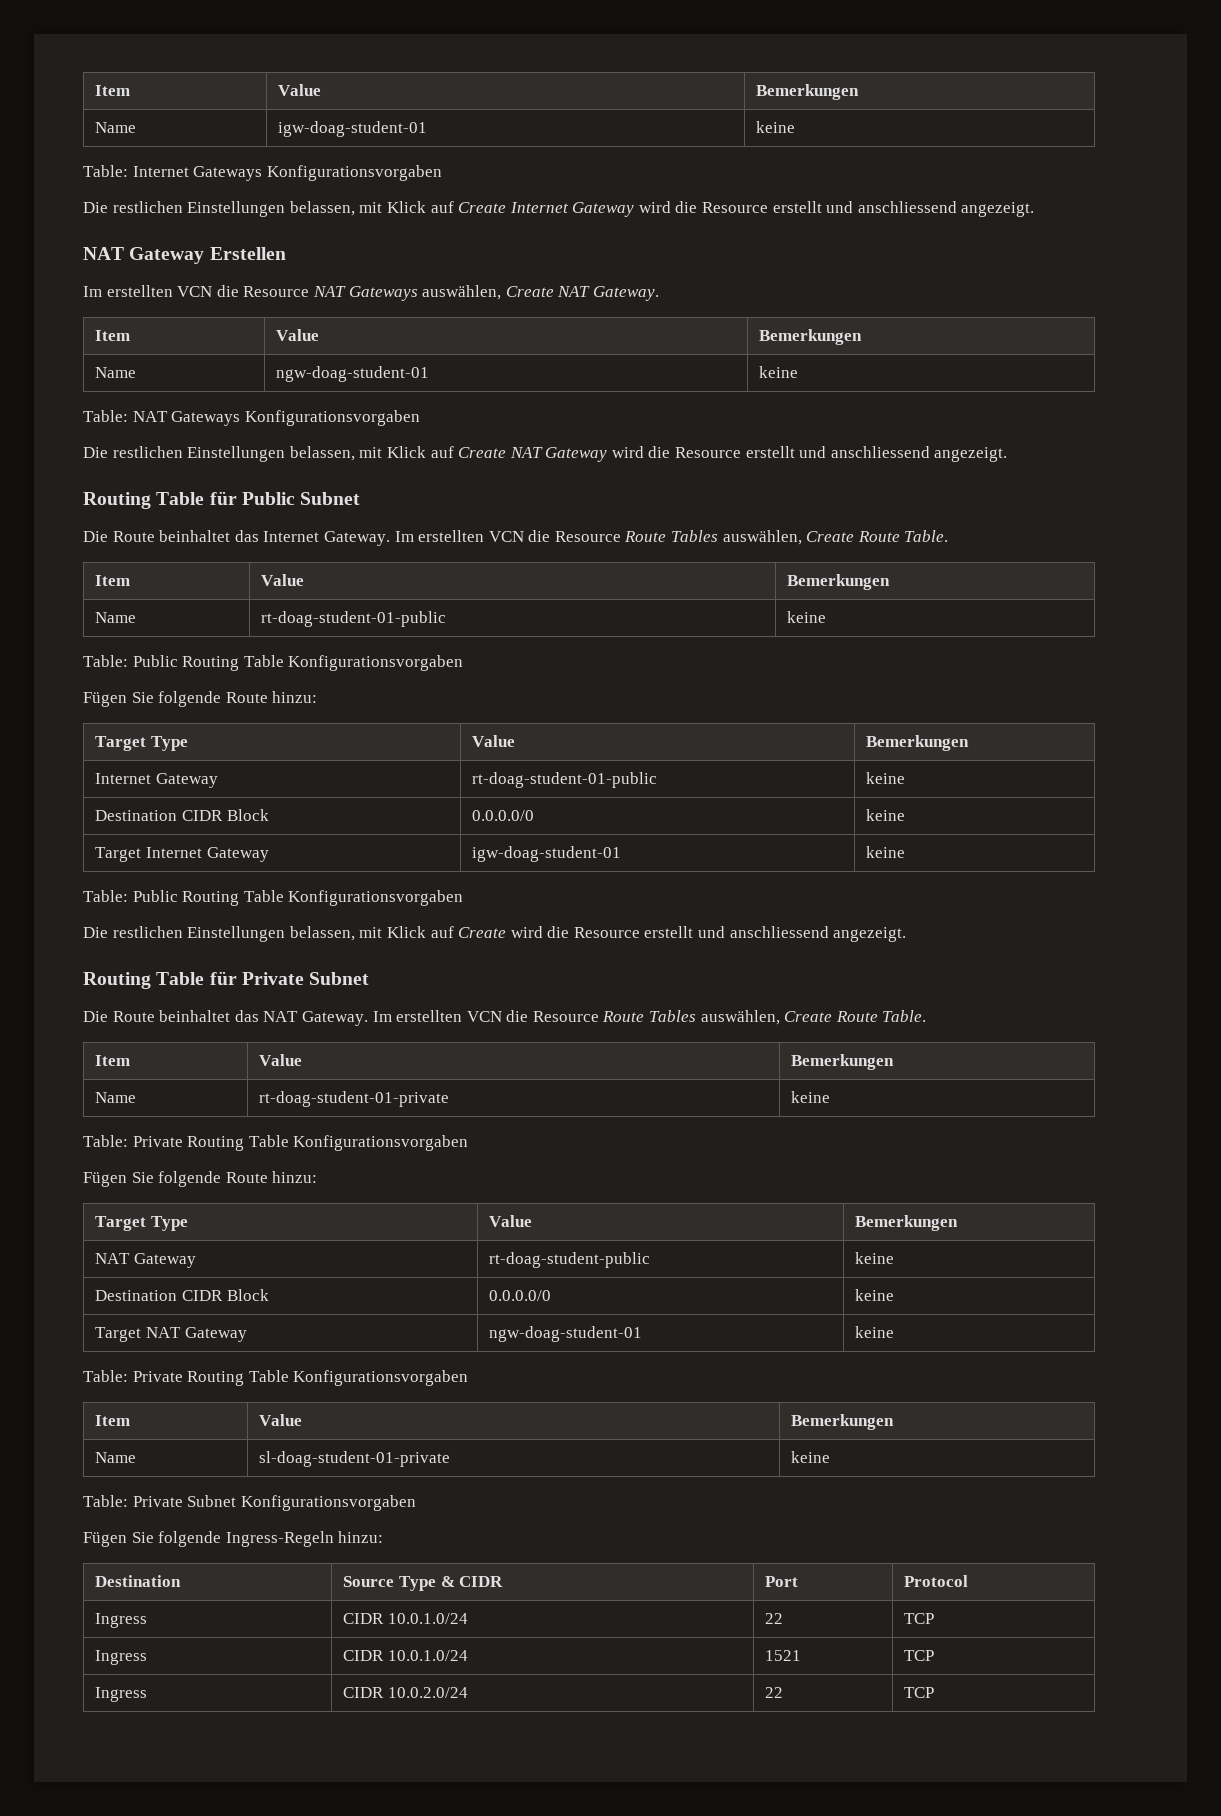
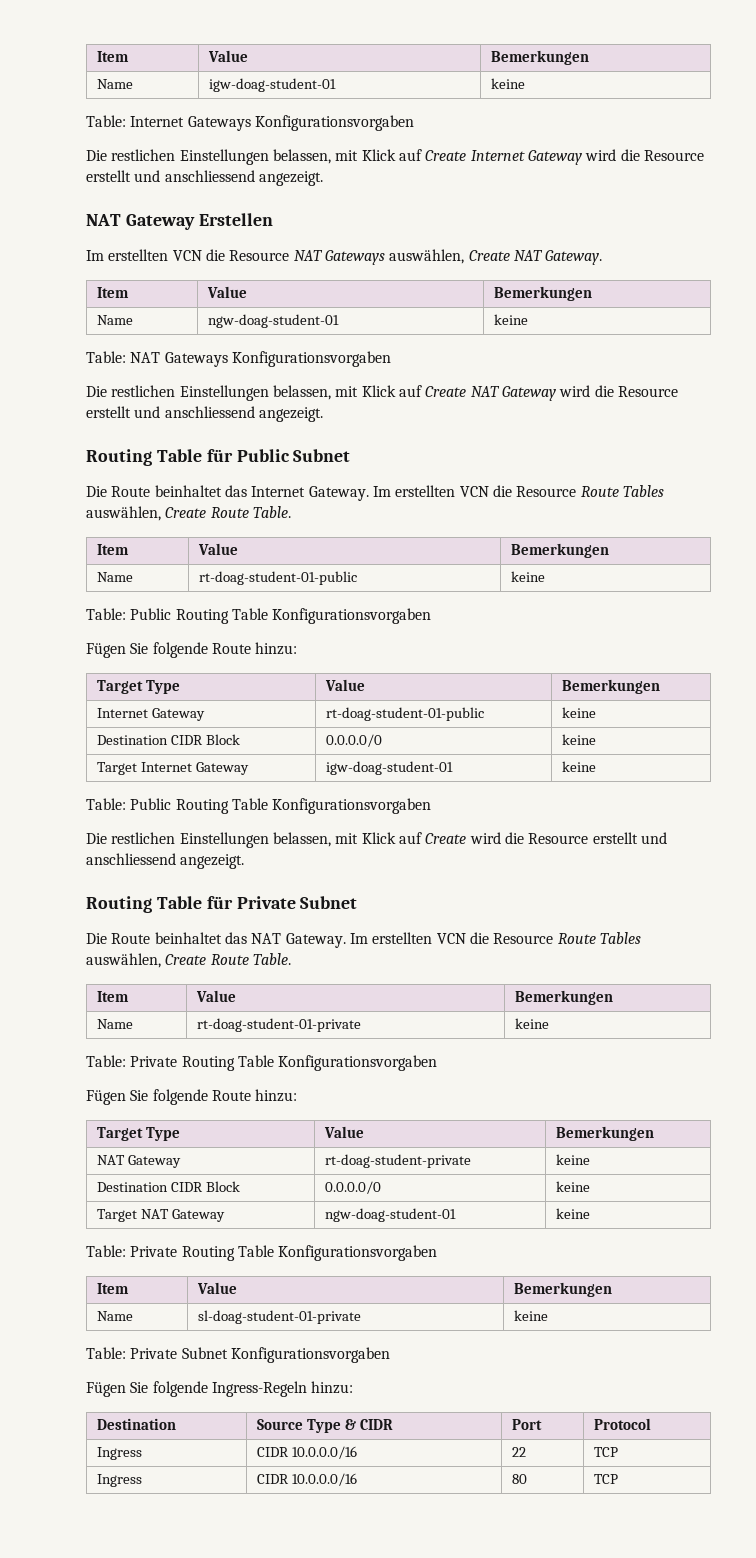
- NAT Gateway | rt-doag-student-public | keine
+ NAT Gateway | rt-doag-student-private | keine
- Ingress | CIDR 10.0.1.0/24 | 22 | TCP
+ Ingress | CIDR 10.0.0.0/16 | 22 | TCP
- Ingress | CIDR 10.0.1.0/24 | 1521 | TCP
- Ingress | CIDR 10.0.2.0/24 | 22 | TCP
+ Ingress | CIDR 10.0.0.0/16 | 80 | TCP

